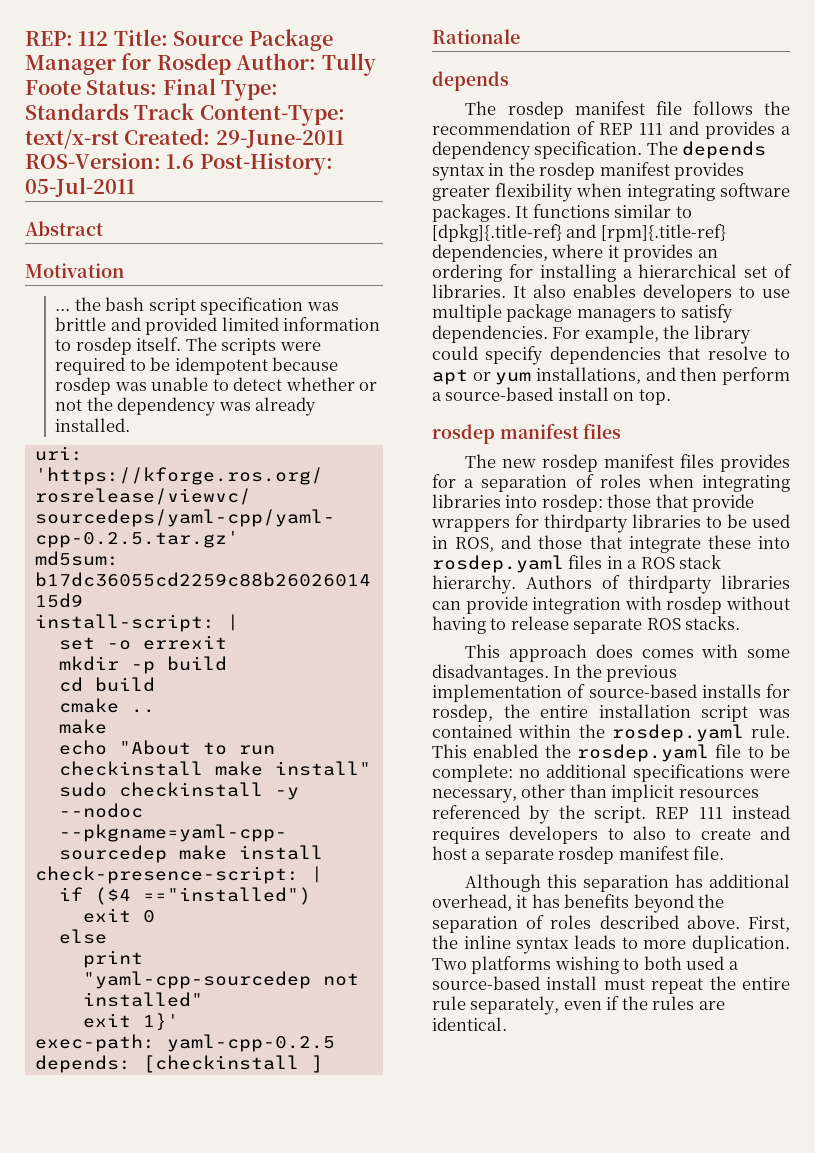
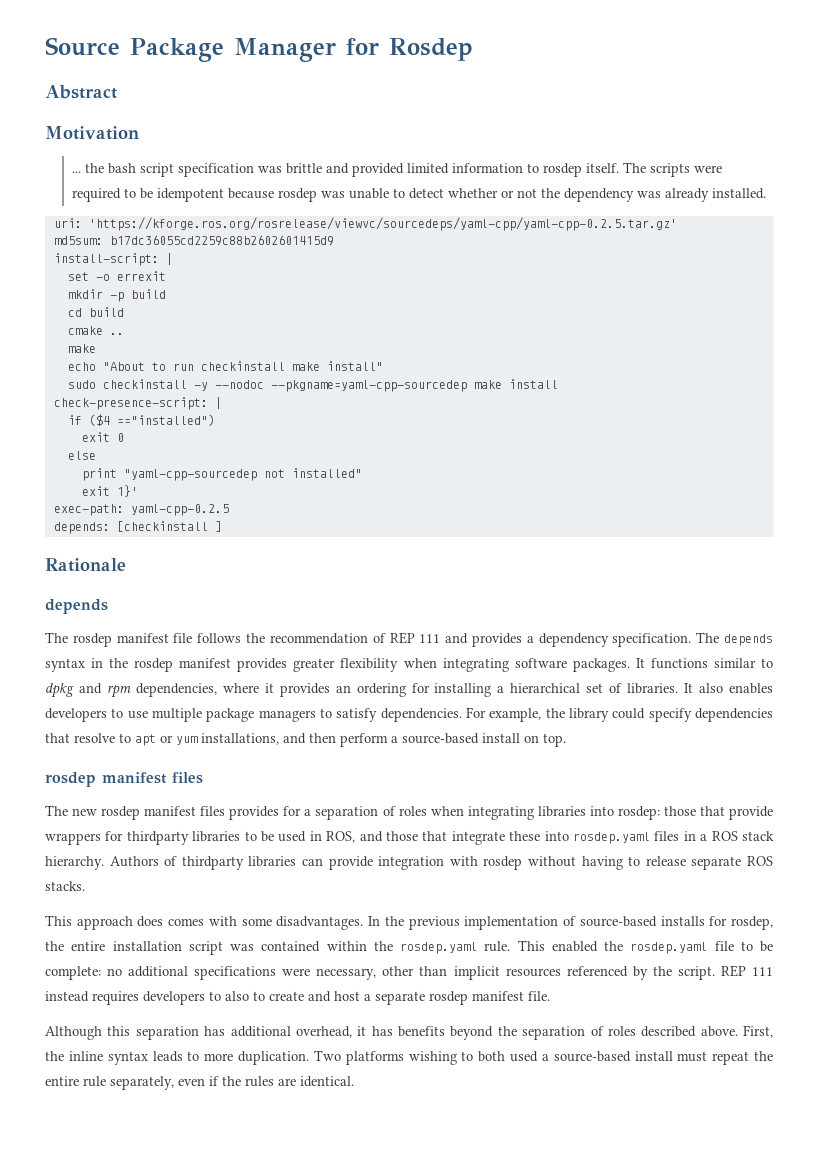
- REP: 112 Title: Source Package Manager for Rosdep Author: Tully Foote Status: Final Type: Standards Track Content-Type: text/x-rst Created: 29-June-2011 ROS-Version: 1.6 Post-History: 05-Jul-2011
+ Source Package Manager for Rosdep
- It functions similar to [dpkg]{.title-ref} and [rpm]{.title-ref} dependencies, where it provides an ordering for installing a hierarchical set of libraries.
+ It functions similar to dpkg and rpm dependencies, where it provides an ordering for installing a hierarchical set of libraries.

